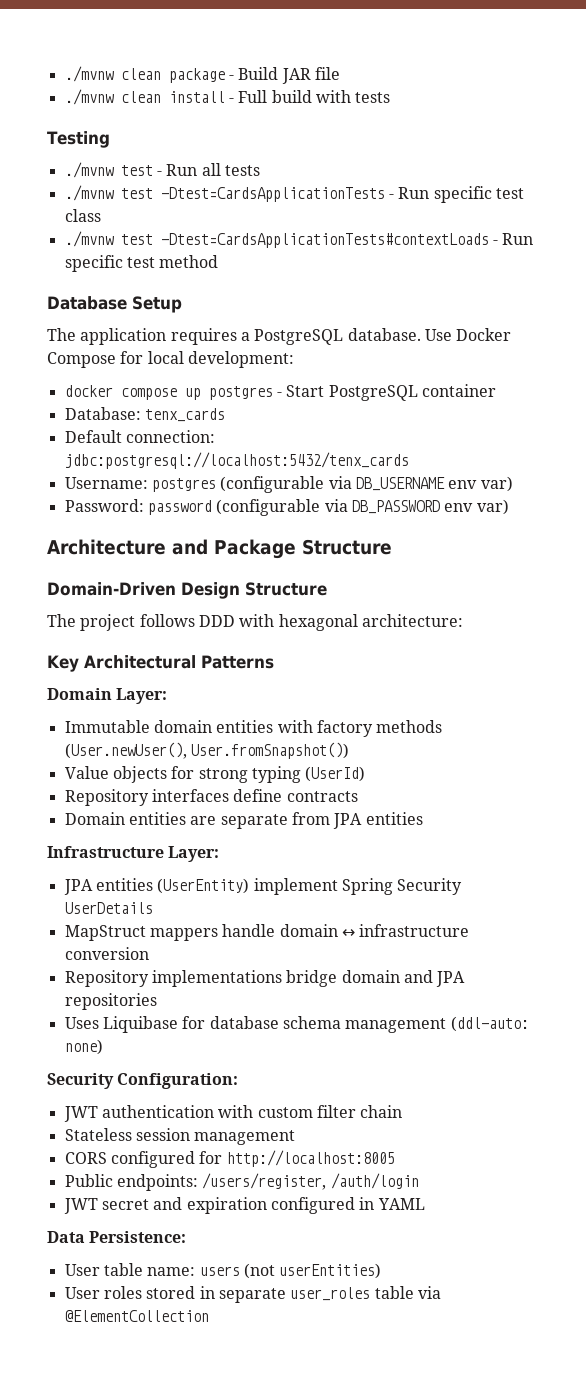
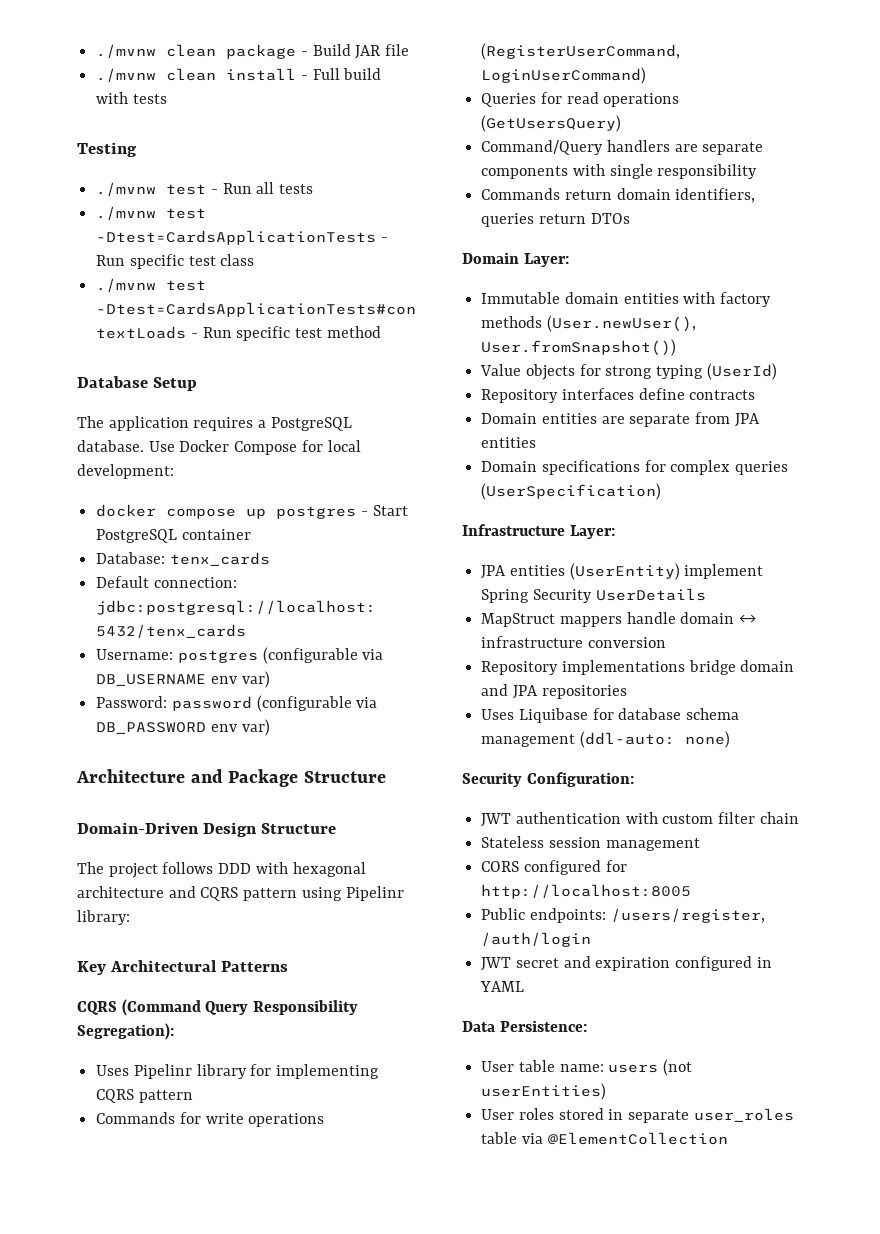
- The project follows DDD with hexagonal architecture:
+ The project follows DDD with hexagonal architecture and CQRS pattern using Pipelinr library:
  Key Architectural Patterns
+ CQRS (Command Query Responsibility Segregation):
+ Uses Pipelinr library for implementing CQRS pattern
+ Commands for write operations (RegisterUserCommand, LoginUserCommand)
+ Queries for read operations (GetUsersQuery)
+ Command/Query handlers are separate components with single responsibility
+ Commands return domain identifiers, queries return DTOs
+ Domain specifications for complex queries (UserSpecification)

